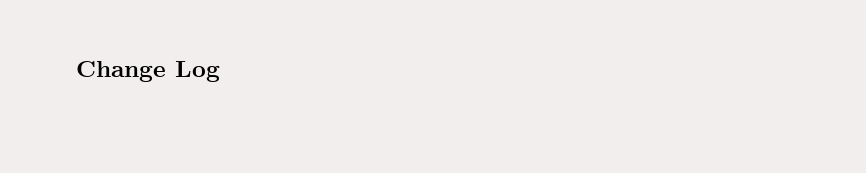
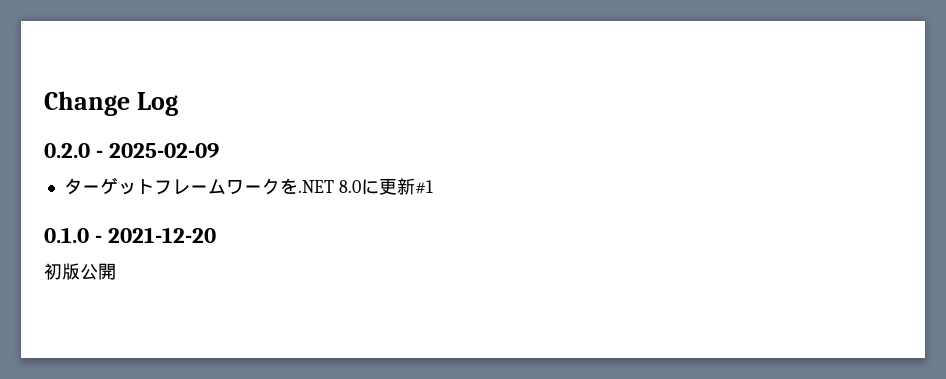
+ 0.2.0 - 2025-02-09
+ ターゲットフレームワークを.NET 8.0に更新#1
+ 0.1.0 - 2021-12-20
+ 初版公開

